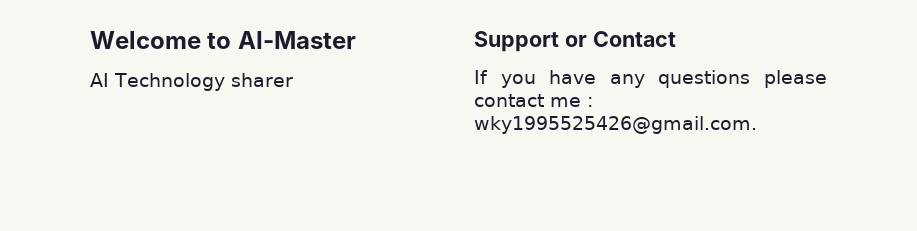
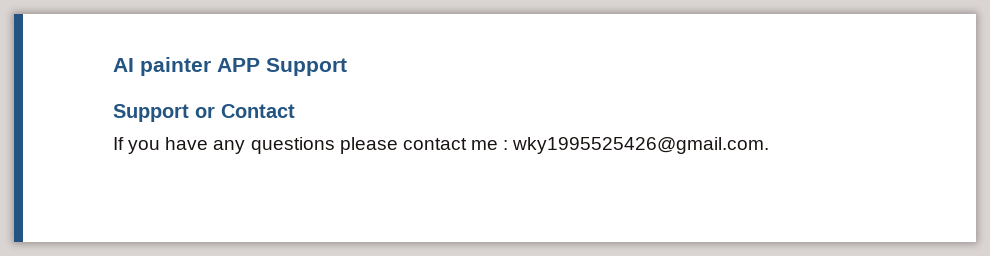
- Welcome to AI-Master
- AI Technology sharer
+ AI painter APP Support

